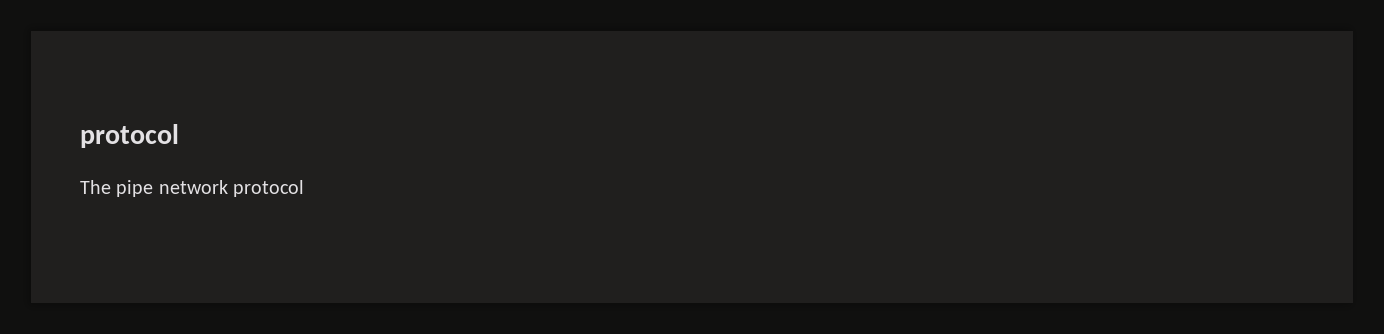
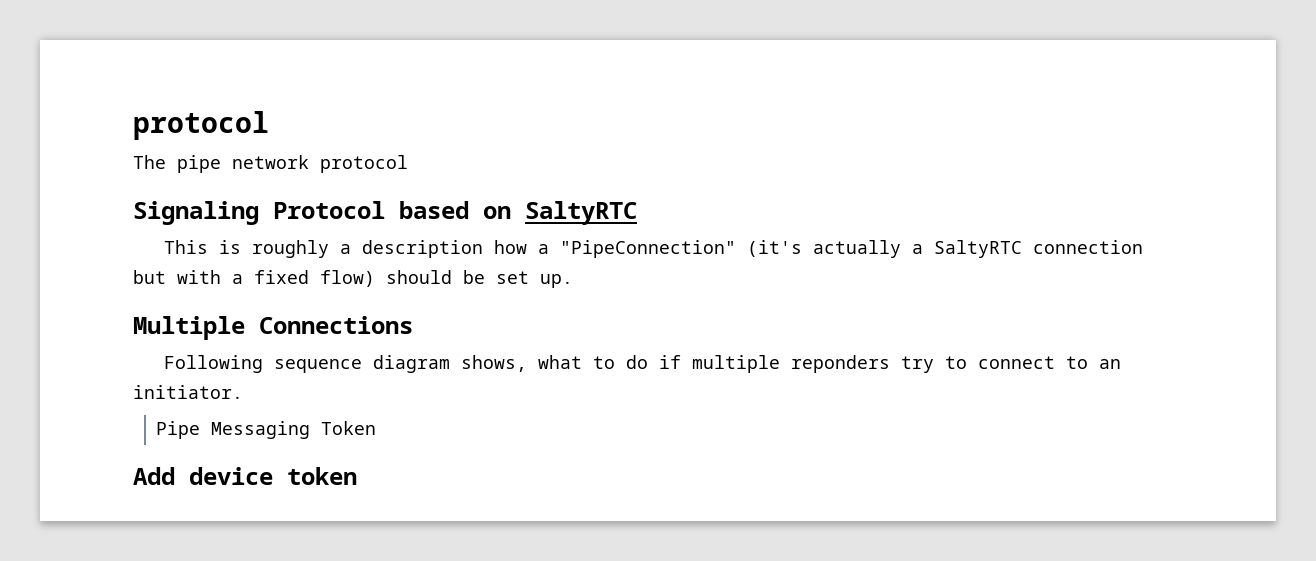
+ Signaling Protocol based on SaltyRTC
+ This is roughly a description how a "PipeConnection" (it's actually a SaltyRTC connection but with a fixed flow) should be set up.
+ Multiple Connections
+ Following sequence diagram shows, what to do if multiple reponders try to connect to an initiator.
+ Pipe Messaging Token
+ Add device token

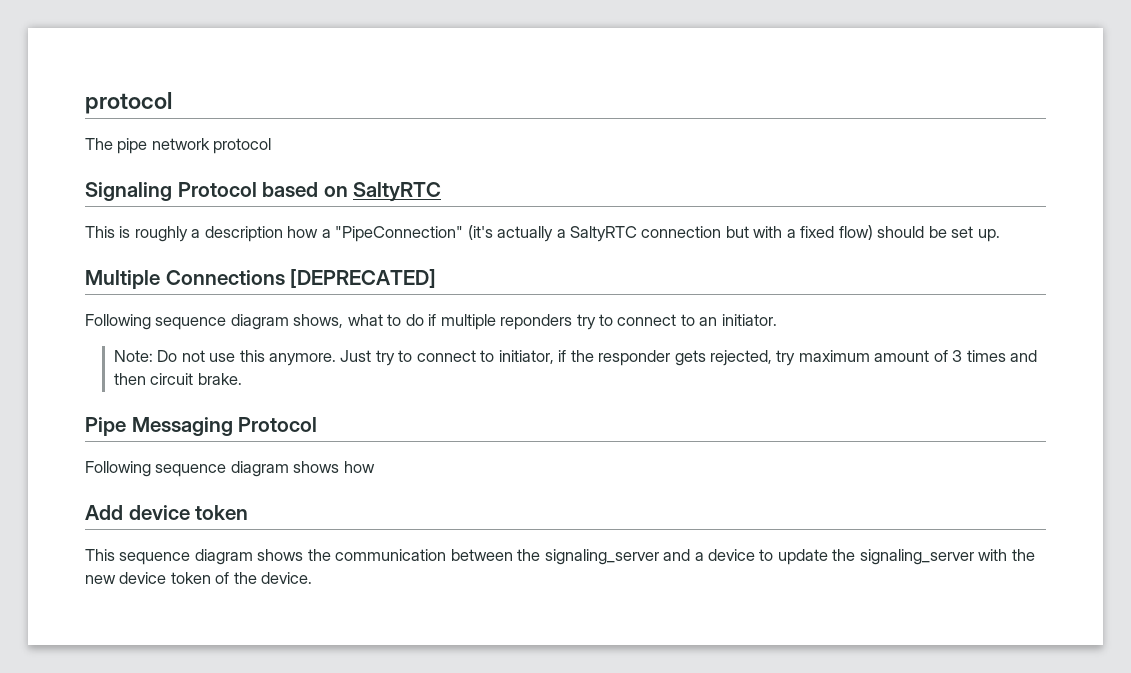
- Multiple Connections
+ Multiple Connections [DEPRECATED]
- Pipe Messaging Token
+ Note: Do not use this anymore. Just try to connect to initiator, if the responder gets rejected, try maximum amount of 3 times and then circuit brake.
+ Pipe Messaging Protocol
+ Following sequence diagram shows how
  Add device token
+ This sequence diagram shows the communication between the signaling_server and a device to update the signaling_server with the new device token of the device.

